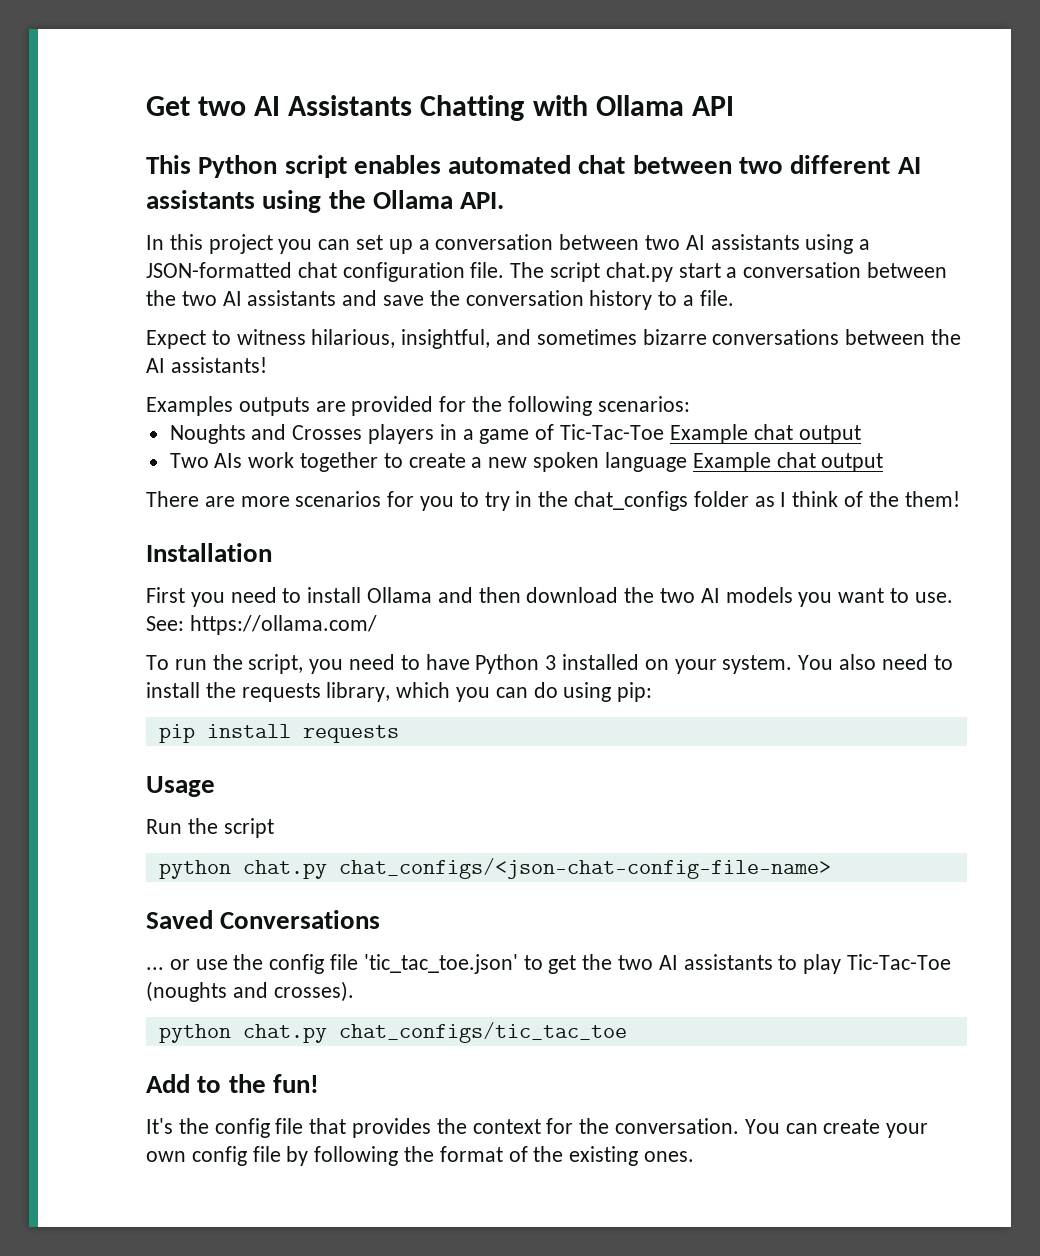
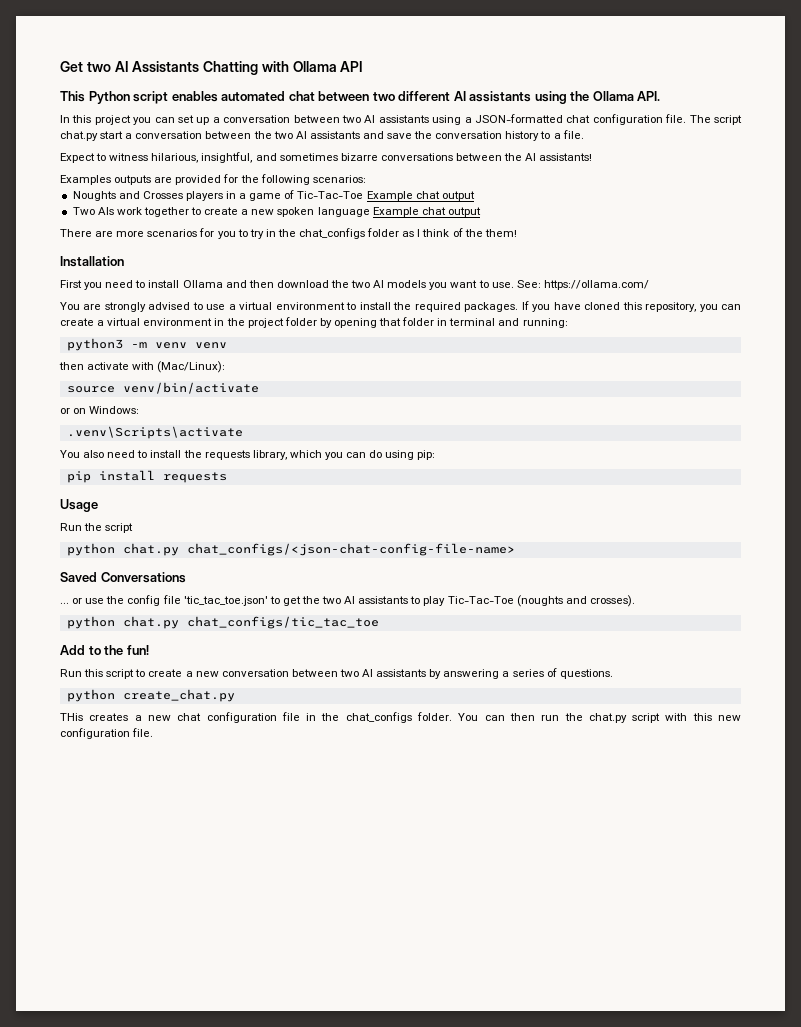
- To run the script, you need to have Python 3 installed on your system. You also need to install the requests library, which you can do using pip:
+ You are strongly advised to use a virtual environment to install the required packages. If you have cloned this repository, you can create a virtual environment in the project folder by opening that folder in terminal and running:
+ python3 -m venv venv
+ then activate with (Mac/Linux):
+ source venv/bin/activate
+ or on Windows:
+ .venv\Scripts\activate
+ You also need to install the requests library, which you can do using pip:
- It's the config file that provides the context for the conversation. You can create your own config file by following the format of the existing ones.
+ Run this script to create a new conversation between two AI assistants by answering a series of questions.
+ python create_chat.py
+ THis creates a new chat configuration file in the chat_configs folder. You can then run the chat.py script with this new configuration file.

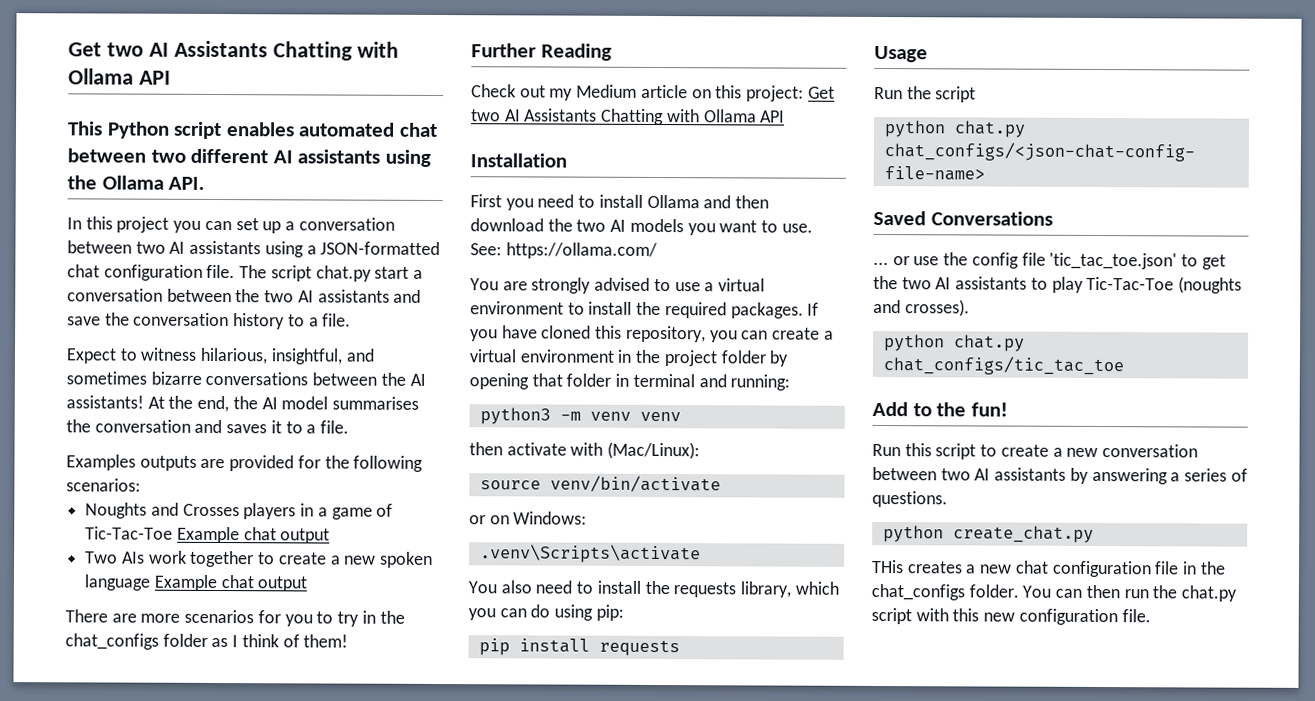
+ At the end, the AI model summarises the conversation and saves it to a file.
- There are more scenarios for you to try in the chat_configs folder as I think of the them!
+ There are more scenarios for you to try in the chat_configs folder as I think of them!
+ Further Reading
+ Check out my Medium article on this project: Get two AI Assistants Chatting with Ollama API

